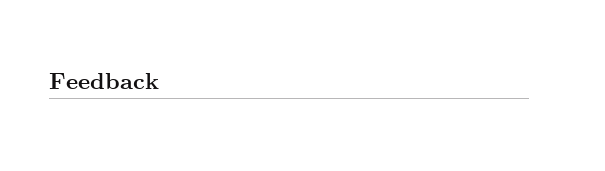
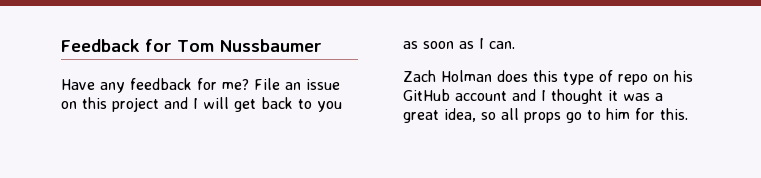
- Feedback
+ Feedback for Tom Nussbaumer
+ Have any feedback for me? File an issue on this project and I will get back to you as soon as I can.
+ Zach Holman does this type of repo on his GitHub account and I thought it was a great idea, so all props go to him for this.

